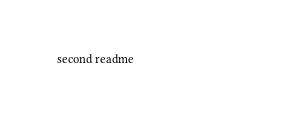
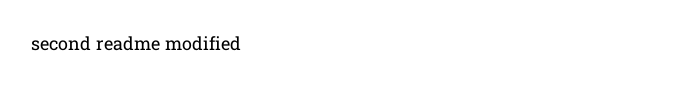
- second readme
+ second readme modified

